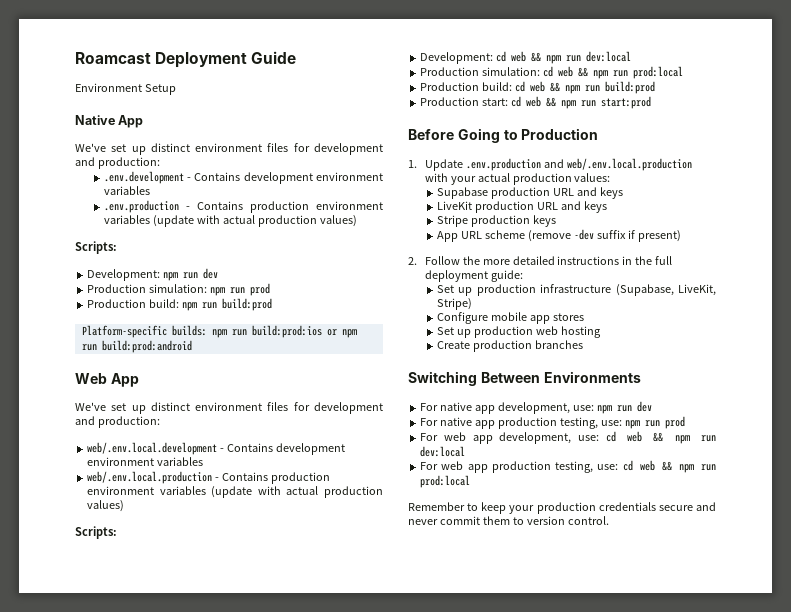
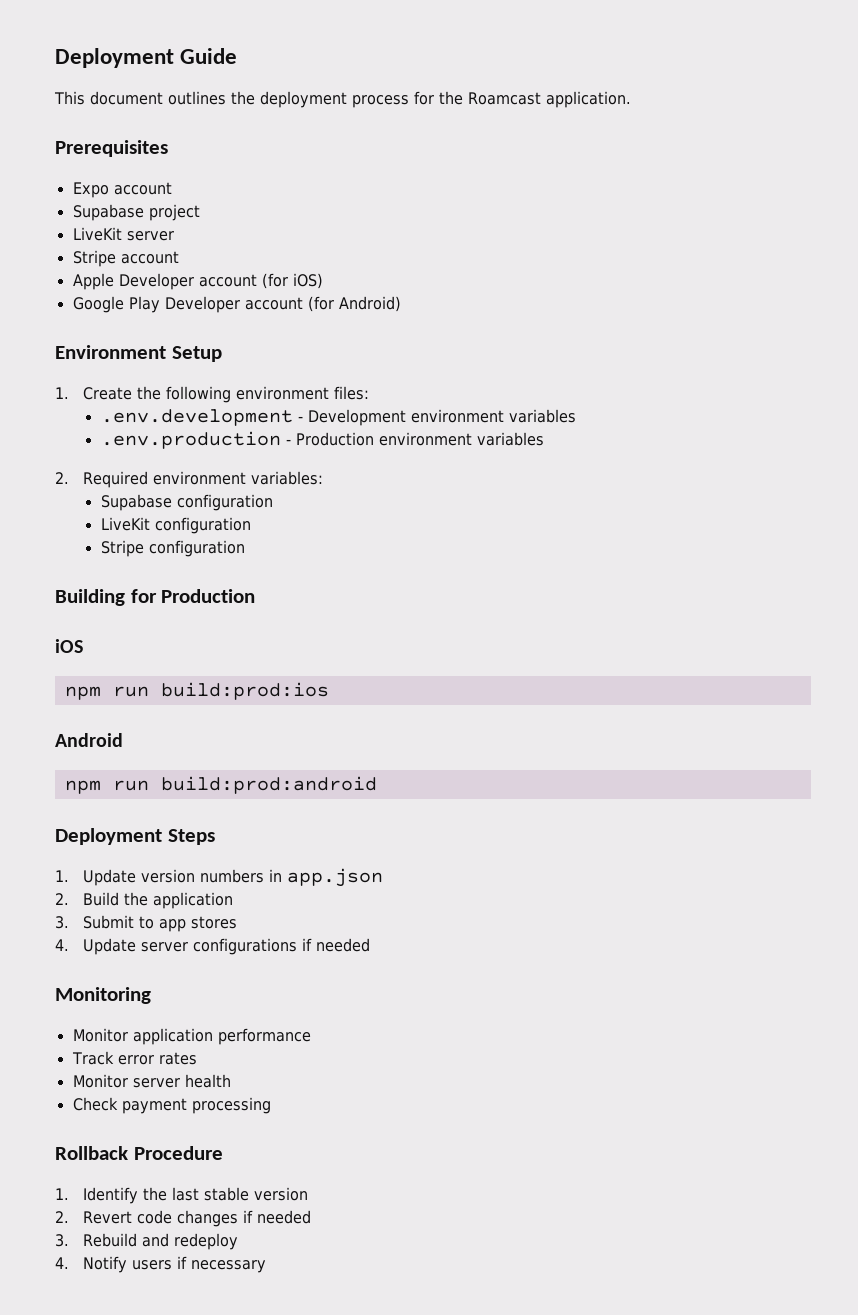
- Roamcast Deployment Guide
+ Deployment Guide
+ This document outlines the deployment process for the Roamcast application.
+ Prerequisites
+ Expo account
+ Supabase project
+ LiveKit server
+ Stripe account
+ Apple Developer account (for iOS)
+ Google Play Developer account (for Android)
  Environment Setup
- Native App
- We've set up distinct environment files for development and production:
+ 1. Create the following environment files:
- .env.development - Contains development environment variables
+ .env.development - Development environment variables
- .env.production - Contains production environment variables (update with actual production values)
- Scripts:
- Development: npm run dev
- Production simulation: npm run prod
- Production build: npm run build:prod
- Platform-specific builds: npm run build:prod:ios or npm run build:prod:android
+ .env.production - Production environment variables
+ 2. Required environment variables:
+ Supabase configuration
+ LiveKit configuration
+ Stripe configuration
+ Building for Production
+ iOS
+ npm run build:prod:ios
+ Android
+ npm run build:prod:android
- Web App
- We've set up distinct environment files for development and production:
- web/.env.local.development - Contains development environment variables
- web/.env.local.production - Contains production environment variables (update with actual production values)
- Scripts:
- Development: cd web && npm run dev:local
- Production simulation: cd web && npm run prod:local
- Production build: cd web && npm run build:prod
- Production start: cd web && npm run start:prod
- Before Going to Production
- 1. Update .env.production and web/.env.local.production with your actual production values:
- Supabase production URL and keys
- LiveKit production URL and keys
- Stripe production keys
- App URL scheme (remove -dev suffix if present)
- 2. Follow the more detailed instructions in the full deployment guide:
- Set up production infrastructure (Supabase, LiveKit, Stripe)
- Configure mobile app stores
- Set up production web hosting
- Create production branches
- Switching Between Environments
- For native app development, use: npm run dev
- For native app production testing, use: npm run prod
- For web app development, use: cd web && npm run dev:local
- For web app production testing, use: cd web && npm run prod:local
- Remember to keep your production credentials secure and never commit them to version control.
+ Deployment Steps
+ 1. Update version numbers in app.json
+ 2. Build the application
+ 3. Submit to app stores
+ 4. Update server configurations if needed
+ Monitoring
+ Monitor application performance
+ Track error rates
+ Monitor server health
+ Check payment processing
+ Rollback Procedure
+ 1. Identify the last stable version
+ 2. Revert code changes if needed
+ 3. Rebuild and redeploy
+ 4. Notify users if necessary

